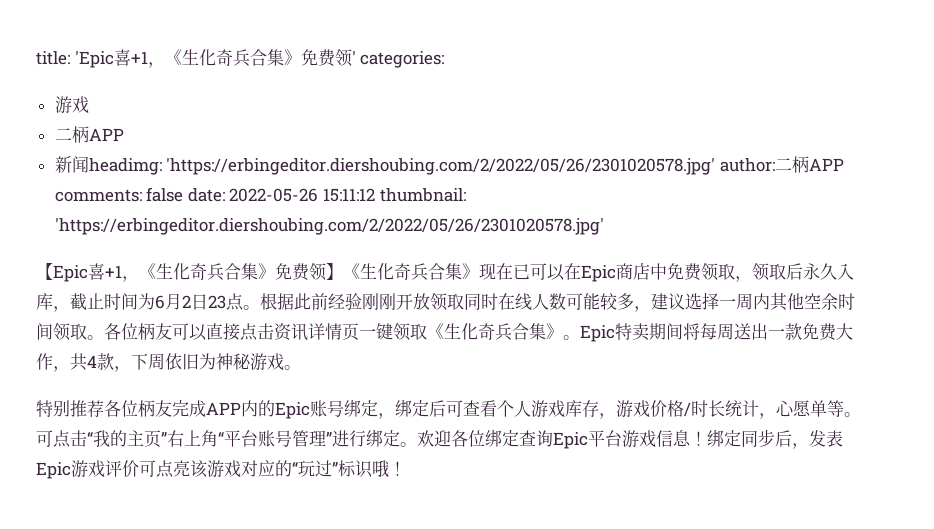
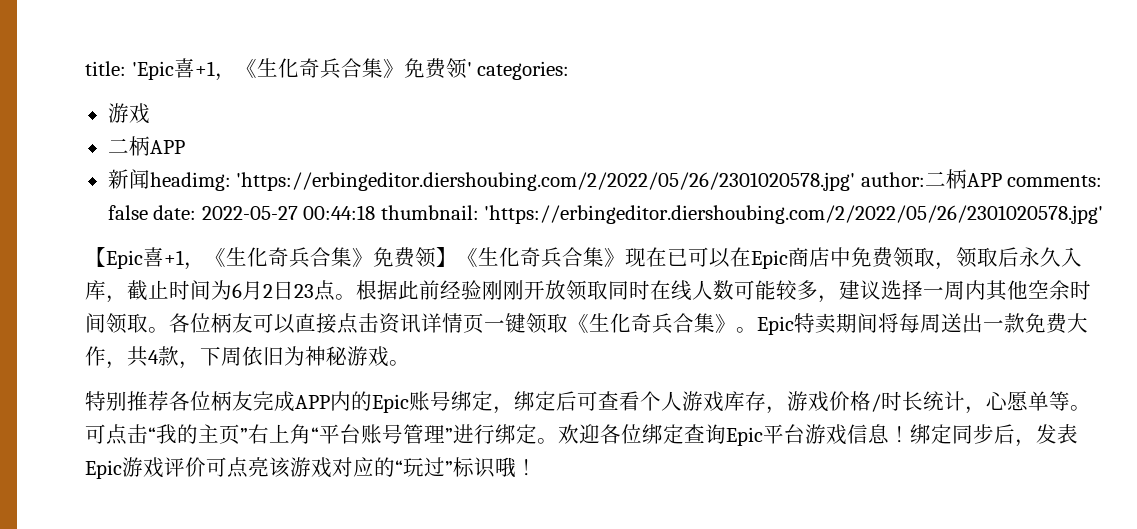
- 新闻headimg: 'https://erbingeditor.diershoubing.com/2/2022/05/26/2301020578.jpg' author:二柄APP comments: false date: 2022-05-26 15:11:12 thumbnail: 'https://erbingeditor.diershoubing.com/2/2022/05/26/2301020578.jpg'
+ 新闻headimg: 'https://erbingeditor.diershoubing.com/2/2022/05/26/2301020578.jpg' author:二柄APP comments: false date: 2022-05-27 00:44:18 thumbnail: 'https://erbingeditor.diershoubing.com/2/2022/05/26/2301020578.jpg'

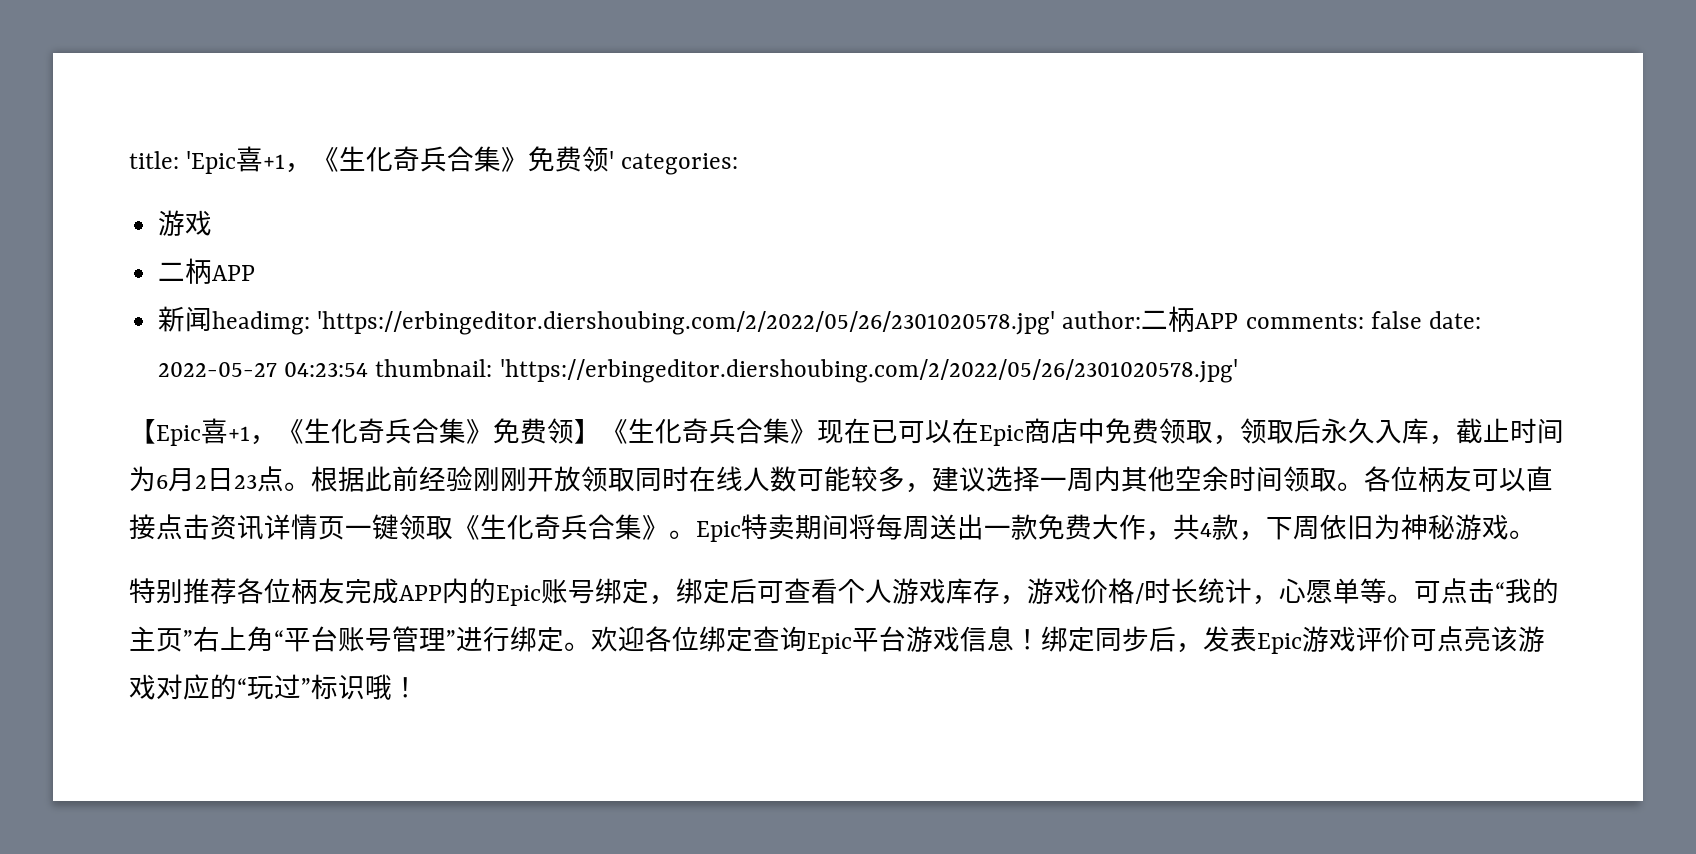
- 新闻headimg: 'https://erbingeditor.diershoubing.com/2/2022/05/26/2301020578.jpg' author:二柄APP comments: false date: 2022-05-27 00:44:18 thumbnail: 'https://erbingeditor.diershoubing.com/2/2022/05/26/2301020578.jpg'
+ 新闻headimg: 'https://erbingeditor.diershoubing.com/2/2022/05/26/2301020578.jpg' author:二柄APP comments: false date: 2022-05-27 04:23:54 thumbnail: 'https://erbingeditor.diershoubing.com/2/2022/05/26/2301020578.jpg'

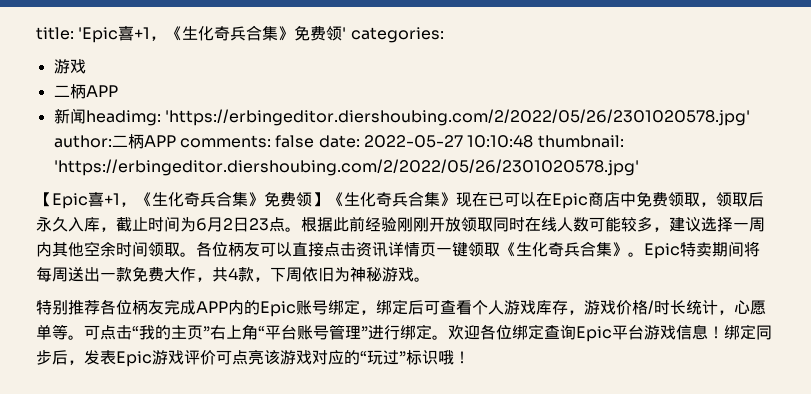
- 新闻headimg: 'https://erbingeditor.diershoubing.com/2/2022/05/26/2301020578.jpg' author:二柄APP comments: false date: 2022-05-27 04:23:54 thumbnail: 'https://erbingeditor.diershoubing.com/2/2022/05/26/2301020578.jpg'
+ 新闻headimg: 'https://erbingeditor.diershoubing.com/2/2022/05/26/2301020578.jpg' author:二柄APP comments: false date: 2022-05-27 10:10:48 thumbnail: 'https://erbingeditor.diershoubing.com/2/2022/05/26/2301020578.jpg'

